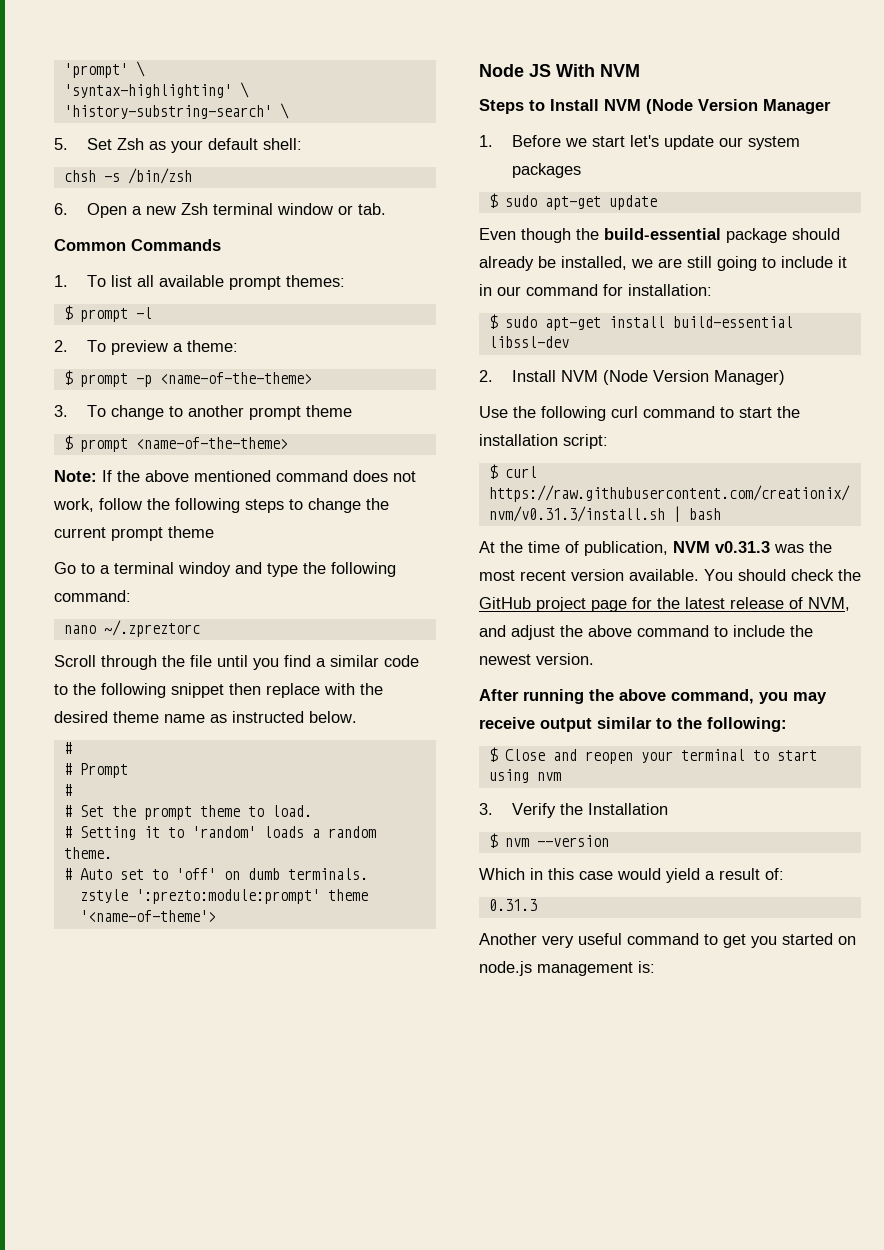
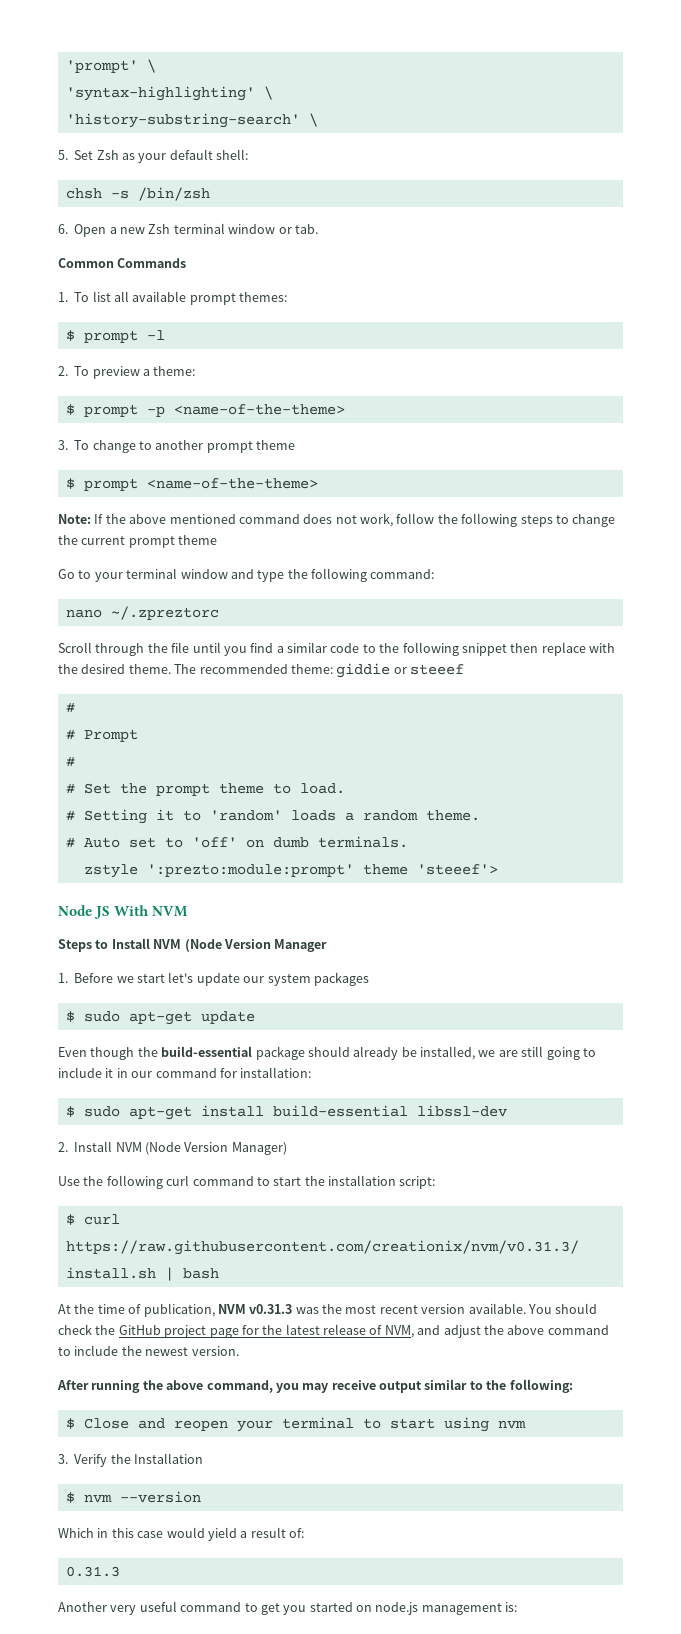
- Go to a terminal windoy and type the following command:
+ Go to your terminal window and type the following command:
- Scroll through the file until you find a similar code to the following snippet then replace with the desired theme name as instructed below.
+ Scroll through the file until you find a similar code to the following snippet then replace with the desired theme. The recommended theme: giddie or steeef
- zstyle ':prezto:module:prompt' theme '<name-of-theme'>
+ zstyle ':prezto:module:prompt' theme 'steeef'>

